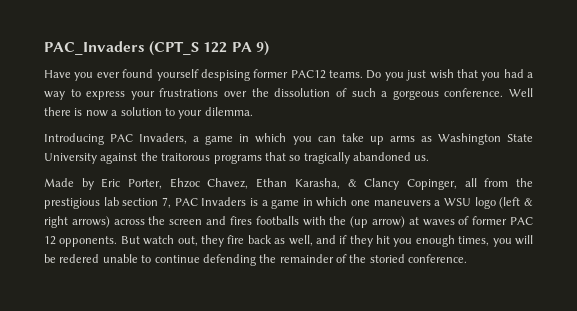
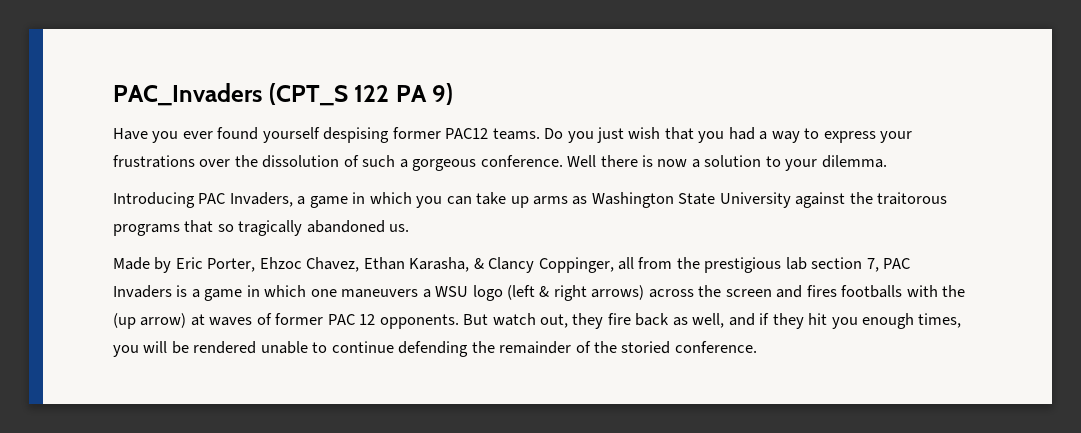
- Made by Eric Porter, Ehzoc Chavez, Ethan Karasha, & Clancy Copinger, all from the prestigious lab section 7, PAC Invaders is a game in which one maneuvers a WSU logo (left & right arrows) across the screen and fires footballs with the (up arrow) at waves of former PAC 12 opponents.
+ Made by Eric Porter, Ehzoc Chavez, Ethan Karasha, & Clancy Coppinger, all from the prestigious lab section 7, PAC Invaders is a game in which one maneuvers a WSU logo (left & right arrows) across the screen and fires footballs with the (up arrow) at waves of former PAC 12 opponents.
- But watch out, they fire back as well, and if they hit you enough times, you will be redered unable to continue defending the remainder of the storied conference.
+ But watch out, they fire back as well, and if they hit you enough times, you will be rendered unable to continue defending the remainder of the storied conference.

